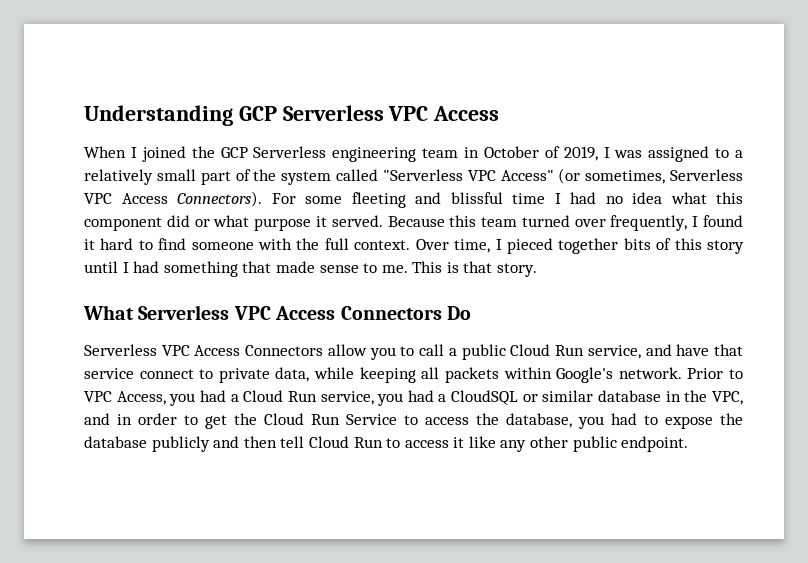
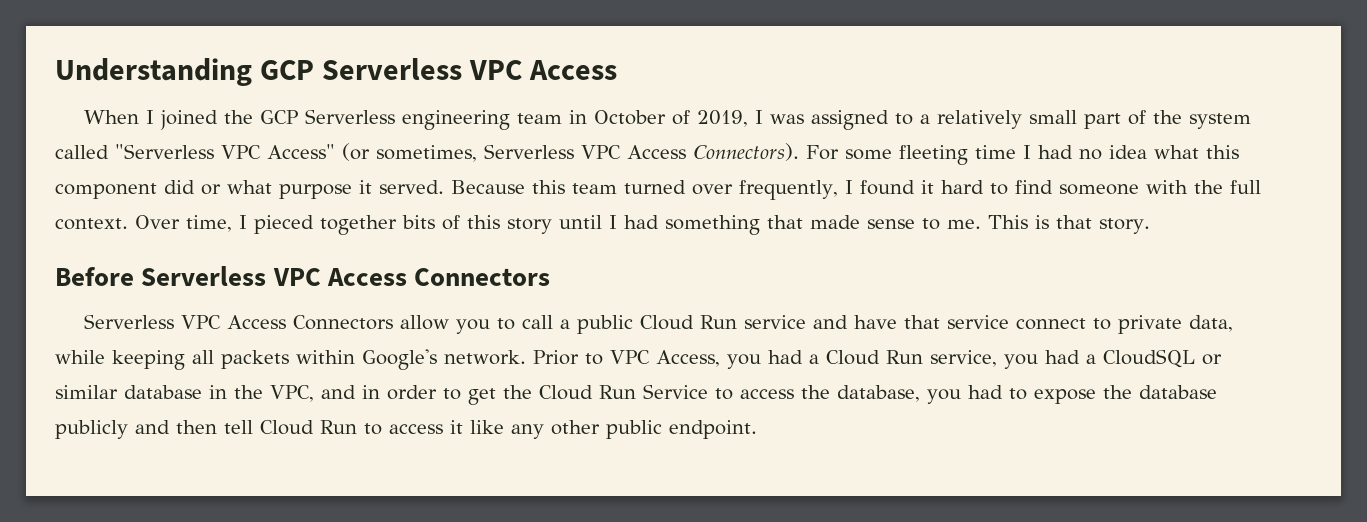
- For some fleeting and blissful time I had no idea what this component did or what purpose it served.
+ For some fleeting time I had no idea what this component did or what purpose it served.
- What Serverless VPC Access Connectors Do
+ Before Serverless VPC Access Connectors
- Serverless VPC Access Connectors allow you to call a public Cloud Run service, and have that service connect to private data, while keeping all packets within Google's network.
+ Serverless VPC Access Connectors allow you to call a public Cloud Run service and have that service connect to private data, while keeping all packets within Google's network.

